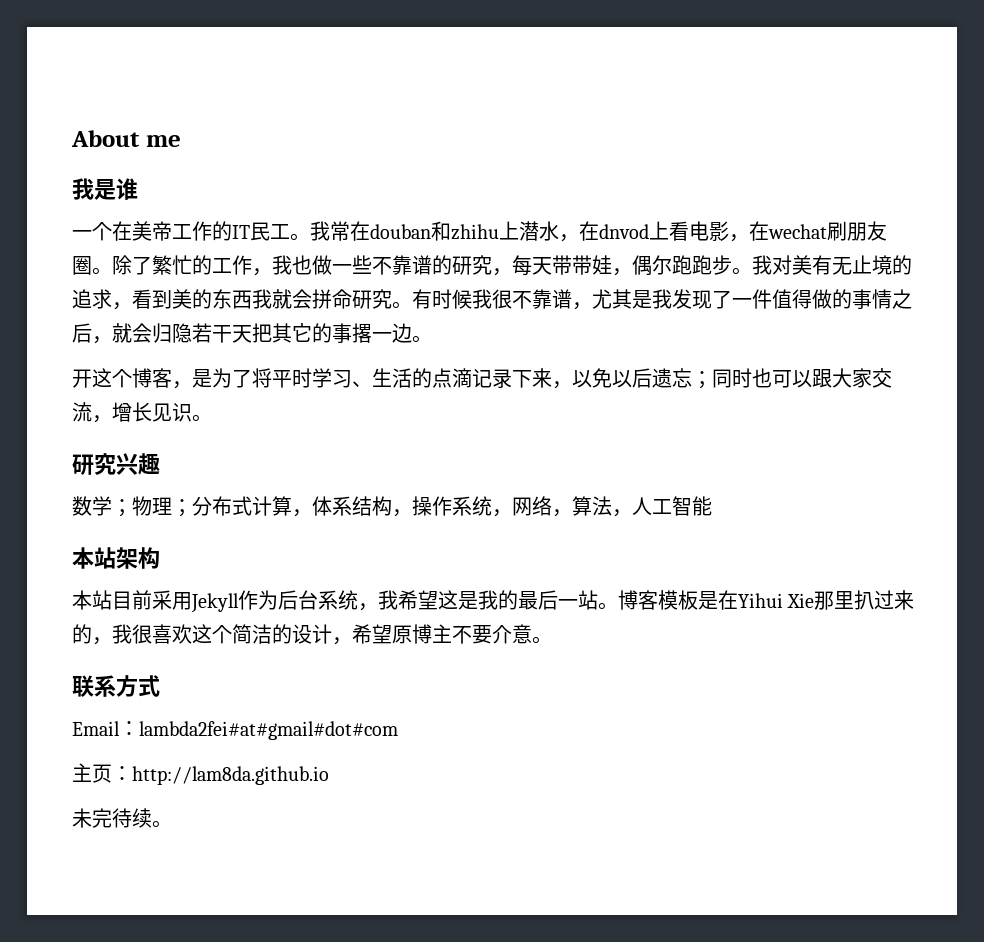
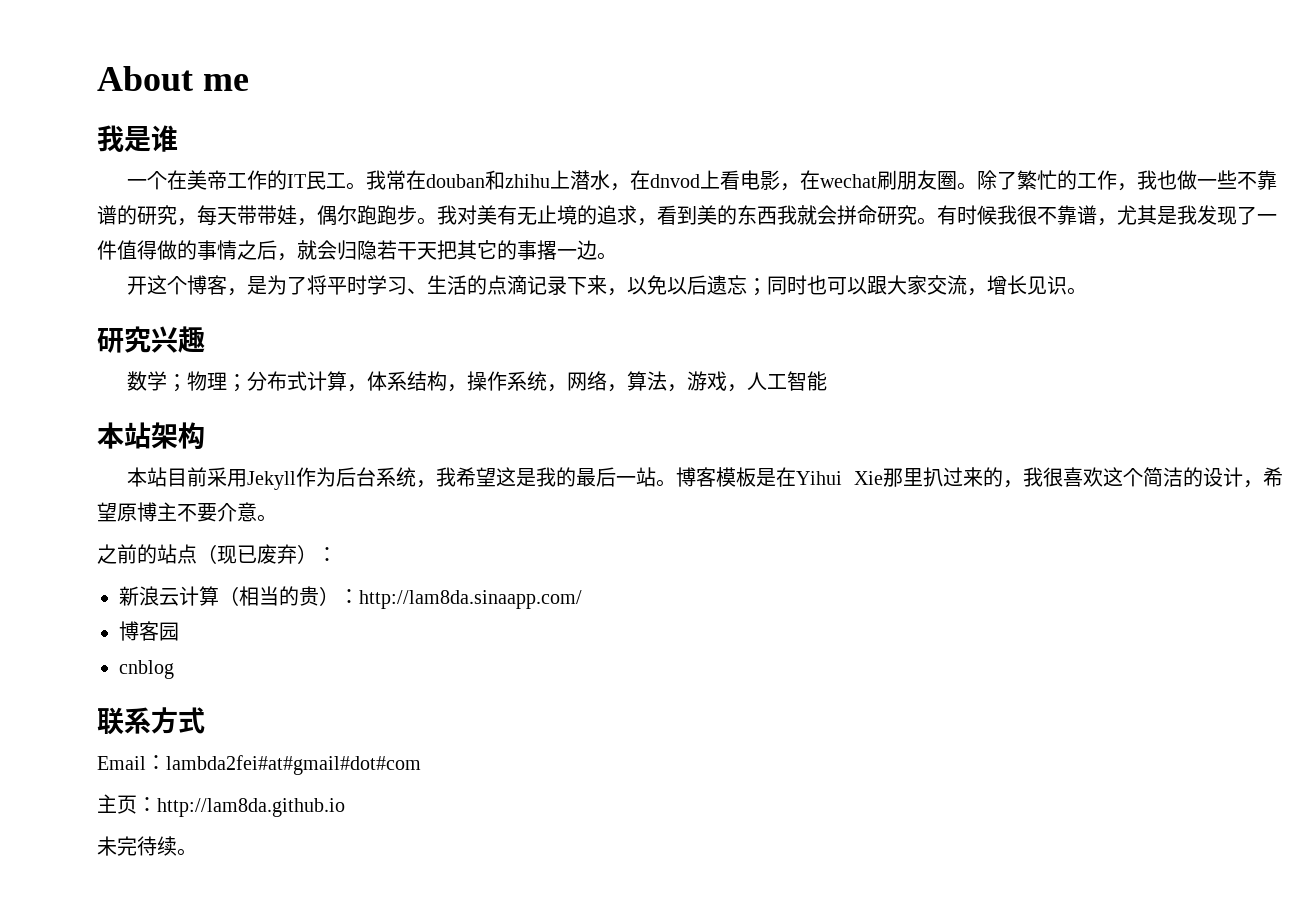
- 数学；物理；分布式计算，体系结构，操作系统，网络，算法，人工智能
+ 数学；物理；分布式计算，体系结构，操作系统，网络，算法，游戏，人工智能
+ 之前的站点（现已废弃）：
+ 新浪云计算（相当的贵）：http://lam8da.sinaapp.com/
+ 博客园
+ cnblog

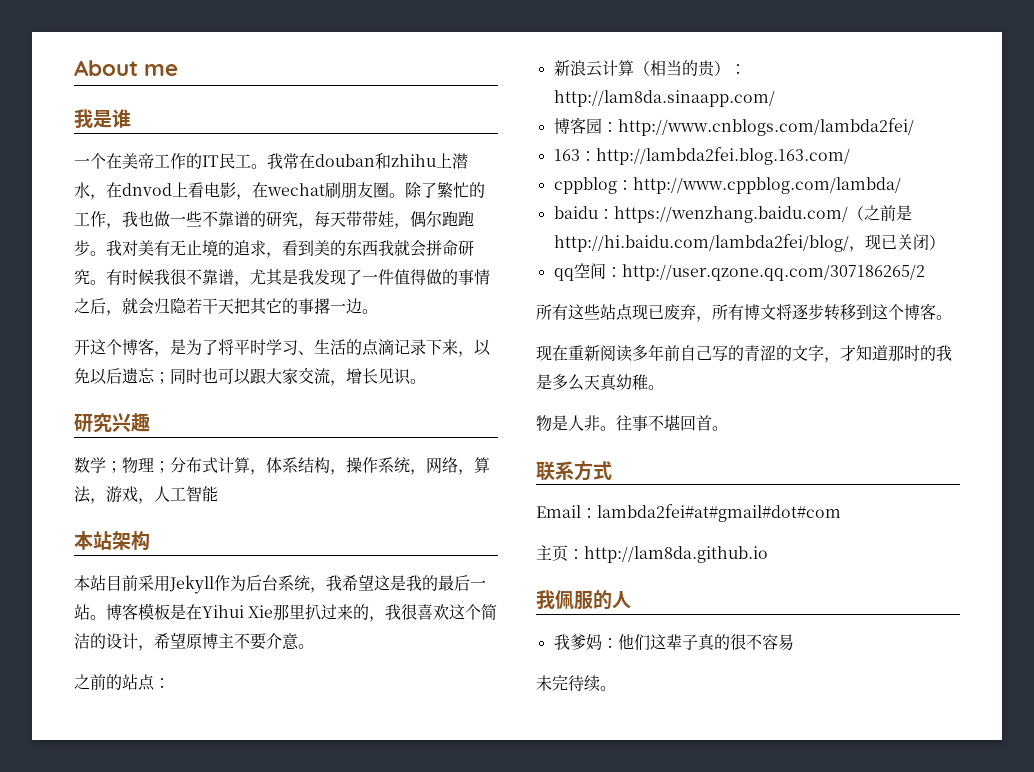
- 之前的站点（现已废弃）：
+ 之前的站点：
- 博客园
- cnblog
+ 博客园：http://www.cnblogs.com/lambda2fei/
+ 163：http://lambda2fei.blog.163.com/
+ cppblog：http://www.cppblog.com/lambda/
+ baidu：https://wenzhang.baidu.com/（之前是http://hi.baidu.com/lambda2fei/blog/，现已关闭）
+ qq空间：http://user.qzone.qq.com/307186265/2
+ 所有这些站点现已废弃，所有博文将逐步转移到这个博客。
+ 现在重新阅读多年前自己写的青涩的文字，才知道那时的我是多么天真幼稚。
+ 物是人非。往事不堪回首。
+ 我佩服的人
+ 我爹妈：他们这辈子真的很不容易

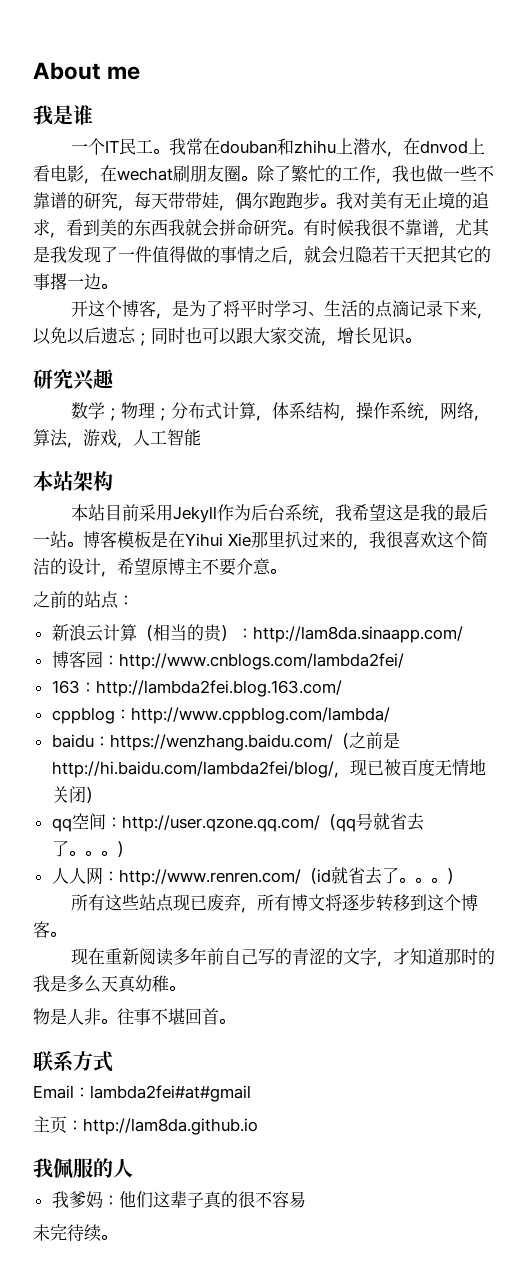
- 一个在美帝工作的IT民工。
+ 一个IT民工。
- baidu：https://wenzhang.baidu.com/（之前是http://hi.baidu.com/lambda2fei/blog/，现已关闭）
+ baidu：https://wenzhang.baidu.com/（之前是http://hi.baidu.com/lambda2fei/blog/，现已被百度无情地关闭）
- qq空间：http://user.qzone.qq.com/307186265/2
+ qq空间：http://user.qzone.qq.com/（qq号就省去了。。。）
+ 人人网：http://www.renren.com/（id就省去了。。。）
- Email：lambda2fei#at#gmail#dot#com
+ Email：lambda2fei#at#gmail

